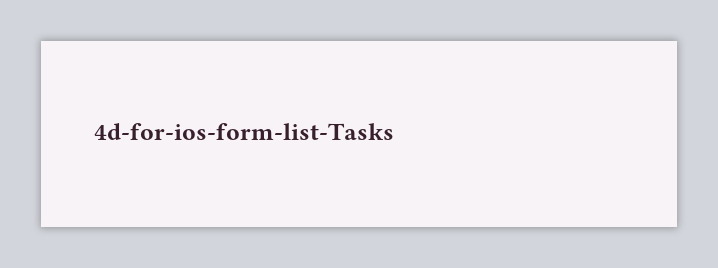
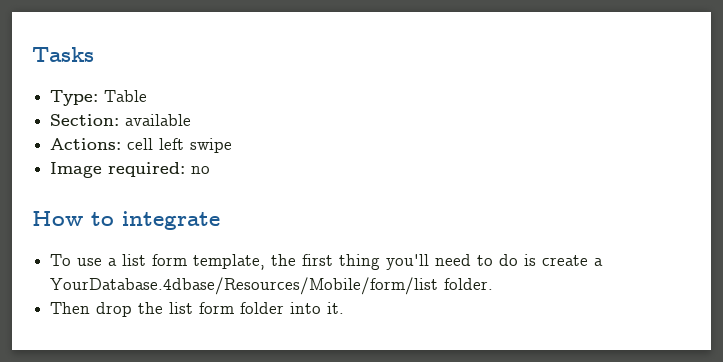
- 4d-for-ios-form-list-Tasks
+ Tasks
+ Type: Table
+ Section: available
+ Actions: cell left swipe
+ Image required: no
+ How to integrate
+ To use a list form template, the first thing you'll need to do is create a YourDatabase.4dbase/Resources/Mobile/form/list folder.
+ Then drop the list form folder into it.

